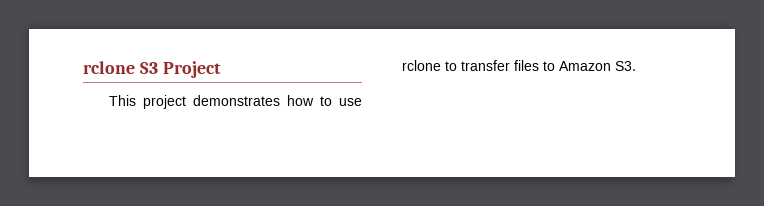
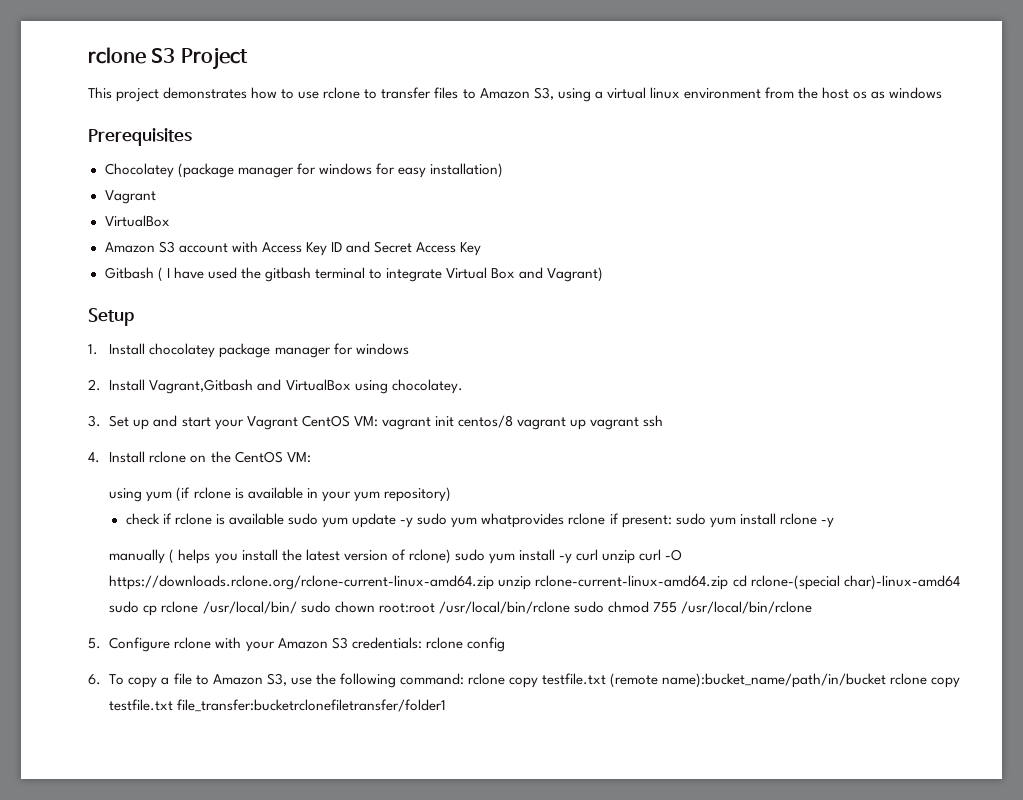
- This project demonstrates how to use rclone to transfer files to Amazon S3.
+ This project demonstrates how to use rclone to transfer files to Amazon S3, using a virtual linux environment from the host os as windows
+ Prerequisites
+ Chocolatey (package manager for windows for easy installation)
+ Vagrant
+ VirtualBox
+ Amazon S3 account with Access Key ID and Secret Access Key
+ Gitbash ( I have used the gitbash terminal to integrate Virtual Box and Vagrant)
+ Setup
+ 1. Install chocolatey package manager for windows
+ 2. Install Vagrant,Gitbash and VirtualBox using chocolatey.
+ 3. Set up and start your Vagrant CentOS VM: vagrant init centos/8 vagrant up vagrant ssh
+ 4. Install rclone on the CentOS VM:
+ using yum (if rclone is available in your yum repository)
+ check if rclone is available sudo yum update -y sudo yum whatprovides rclone if present: sudo yum install rclone -y
+ manually ( helps you install the latest version of rclone) sudo yum install -y curl unzip curl -O https://downloads.rclone.org/rclone-current-linux-amd64.zip unzip rclone-current-linux-amd64.zip cd rclone-(special char)-linux-amd64 sudo cp rclone /usr/local/bin/ sudo chown root:root /usr/local/bin/rclone sudo chmod 755 /usr/local/bin/rclone
+ 5. Configure rclone with your Amazon S3 credentials: rclone config
+ 6. To copy a file to Amazon S3, use the following command: rclone copy testfile.txt (remote name):bucket_name/path/in/bucket rclone copy testfile.txt file_transfer:bucketrclonefiletransfer/folder1

